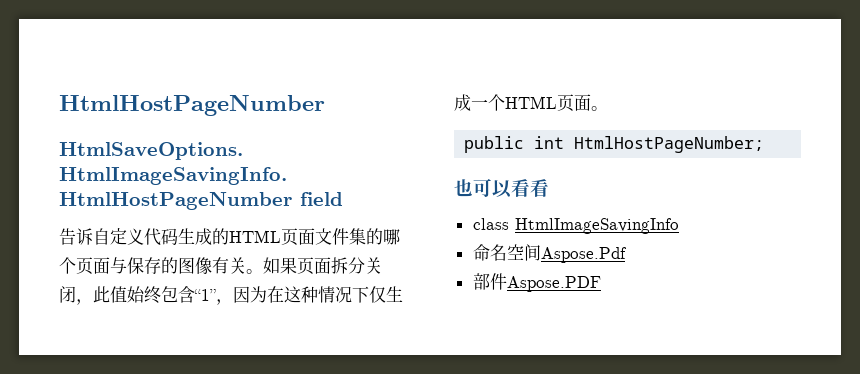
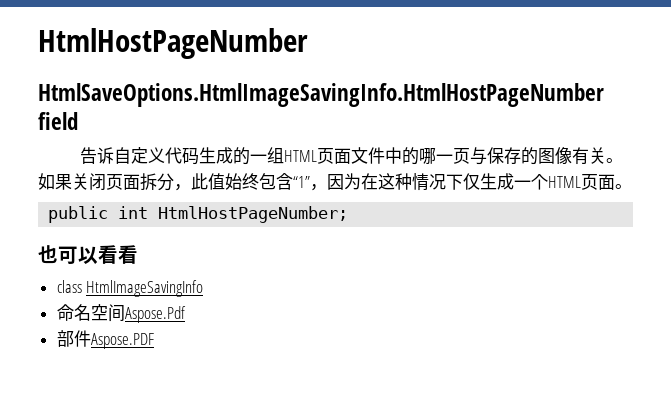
- 告诉自定义代码生成的HTML页面文件集的哪个页面与保存的图像有关。
+ 告诉自定义代码生成的一组HTML页面文件中的哪一页与保存的图像有关。
- 如果页面拆分关闭，此值始终包含“1”，因为在这种情况下仅生成一个HTML页面。
+ 如果关闭页面拆分，此值始终包含“1”，因为在这种情况下仅生成一个HTML页面。

